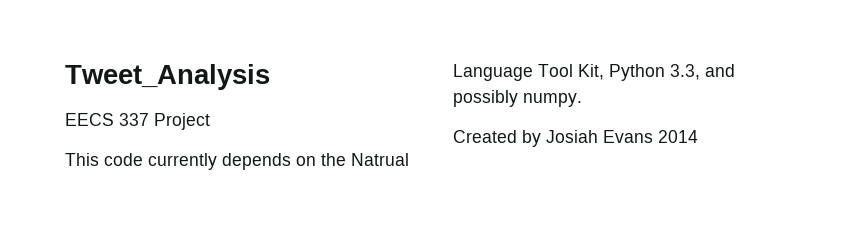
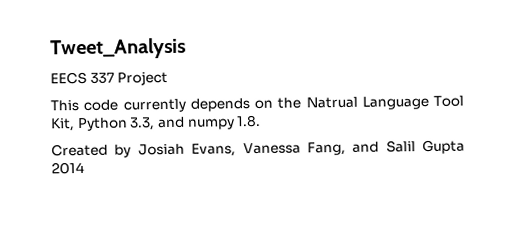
- This code currently depends on the Natrual Language Tool Kit, Python 3.3, and possibly numpy.
+ This code currently depends on the Natrual Language Tool Kit, Python 3.3, and numpy 1.8.
- Created by Josiah Evans 2014
+ Created by Josiah Evans, Vanessa Fang, and Salil Gupta 2014

